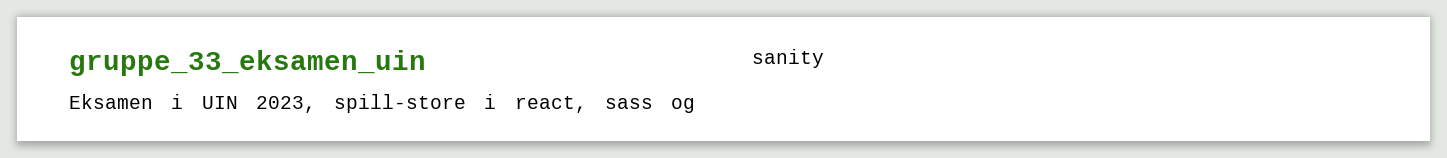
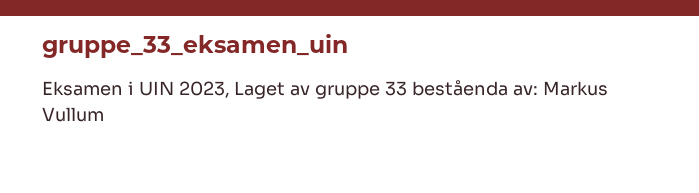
- Eksamen i UIN 2023, spill-store i react, sass og sanity
+ Eksamen i UIN 2023, Laget av gruppe 33 beståenda av: Markus Vullum

